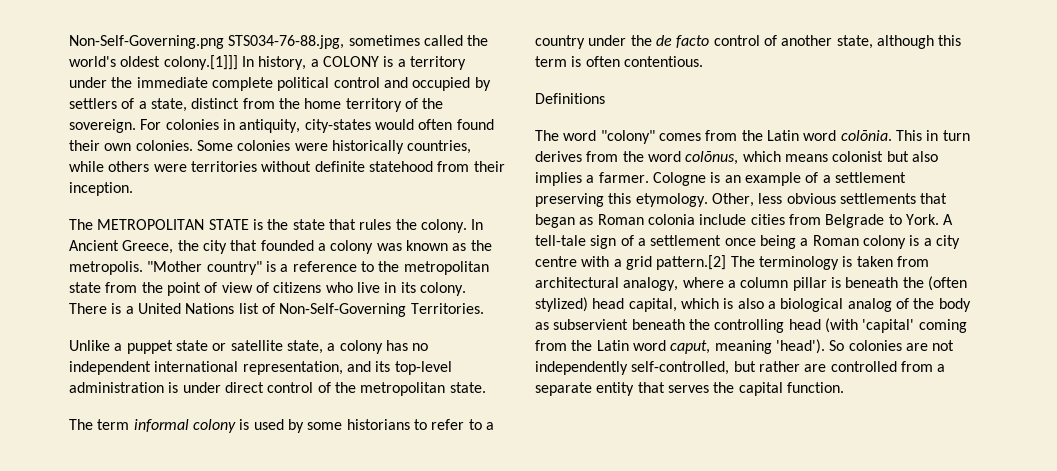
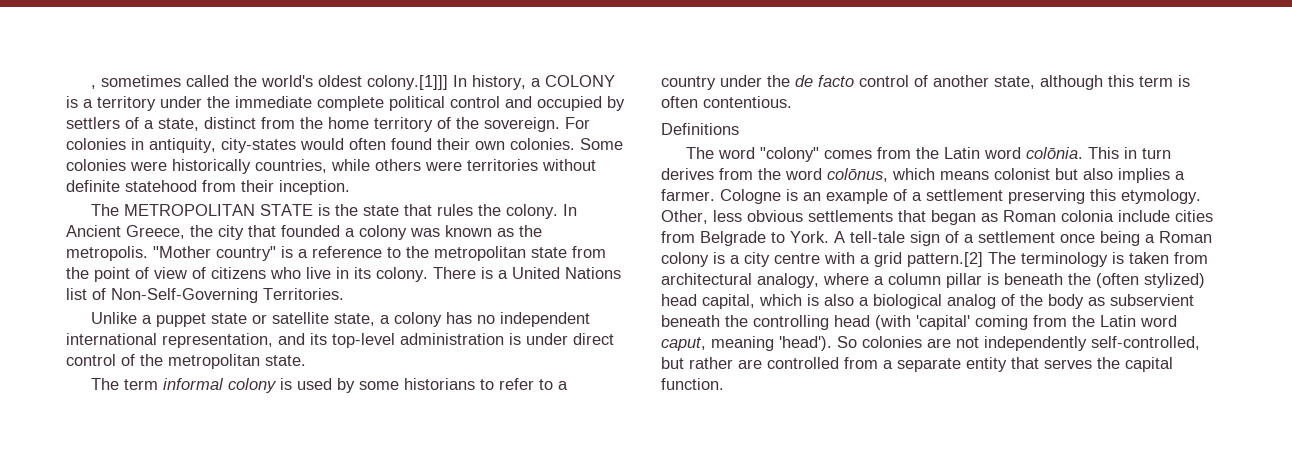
- Non-Self-Governing.png STS034-76-88.jpg, sometimes called the world's oldest colony.[1]]] In history, a COLONY is a territory under the immediate complete political control and occupied by settlers of a state, distinct from the home territory of the sovereign.
+ , sometimes called the world's oldest colony.[1]]] In history, a COLONY is a territory under the immediate complete political control and occupied by settlers of a state, distinct from the home territory of the sovereign.

